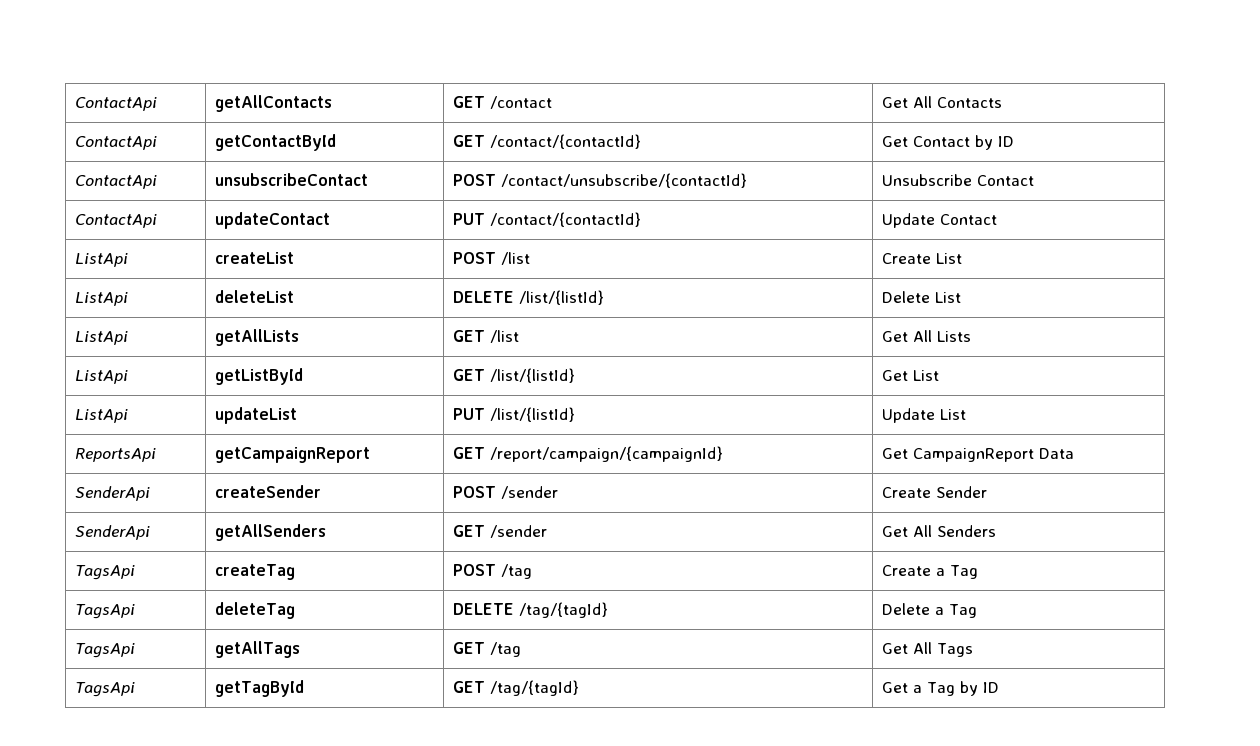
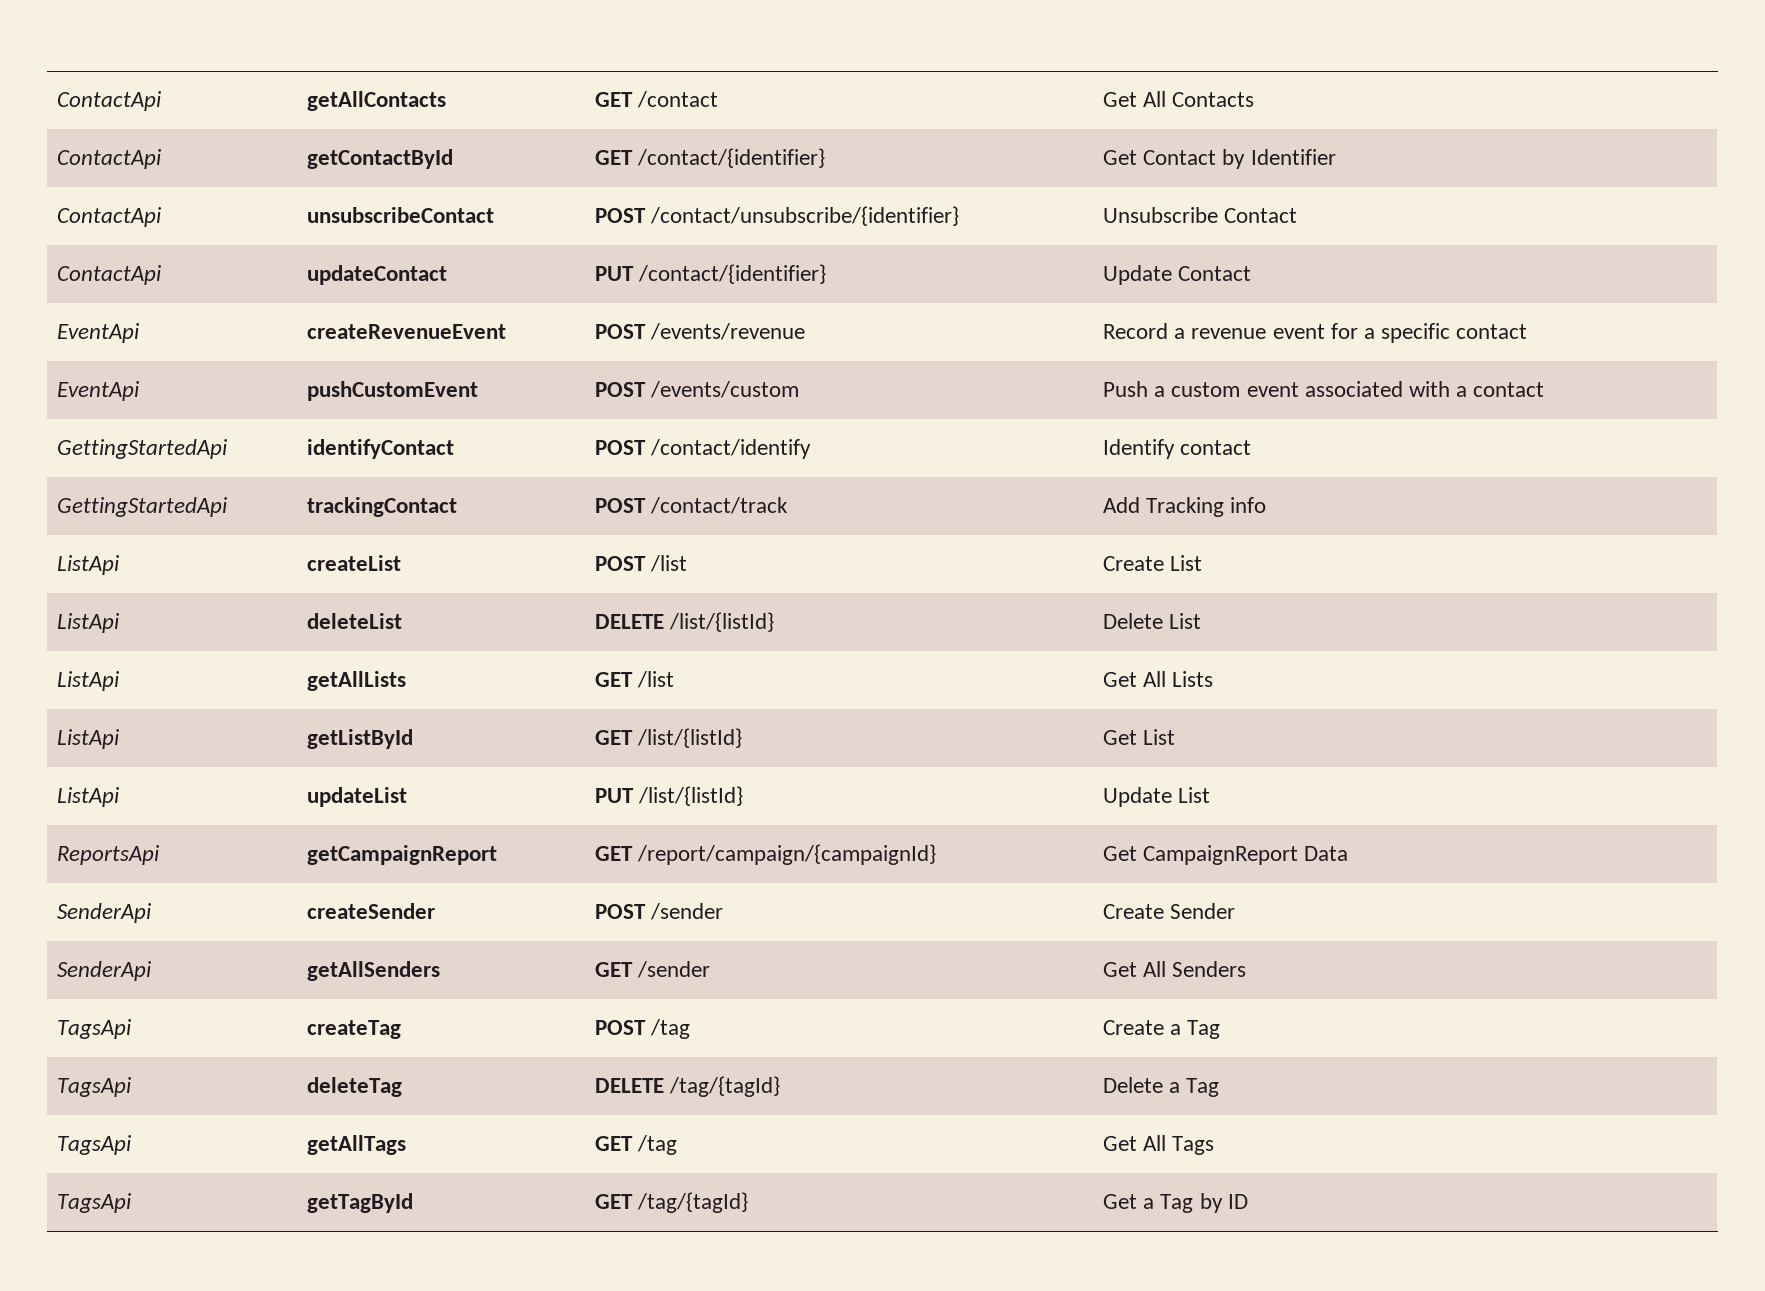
- ContactApi | getContactById | GET /contact/{contactId} | Get Contact by ID
+ ContactApi | getContactById | GET /contact/{identifier} | Get Contact by Identifier
- ContactApi | unsubscribeContact | POST /contact/unsubscribe/{contactId} | Unsubscribe Contact
+ ContactApi | unsubscribeContact | POST /contact/unsubscribe/{identifier} | Unsubscribe Contact
- ContactApi | updateContact | PUT /contact/{contactId} | Update Contact
+ ContactApi | updateContact | PUT /contact/{identifier} | Update Contact
+ EventApi | createRevenueEvent | POST /events/revenue | Record a revenue event for a specific contact
+ EventApi | pushCustomEvent | POST /events/custom | Push a custom event associated with a contact
+ GettingStartedApi | identifyContact | POST /contact/identify | Identify contact
+ GettingStartedApi | trackingContact | POST /contact/track | Add Tracking info

